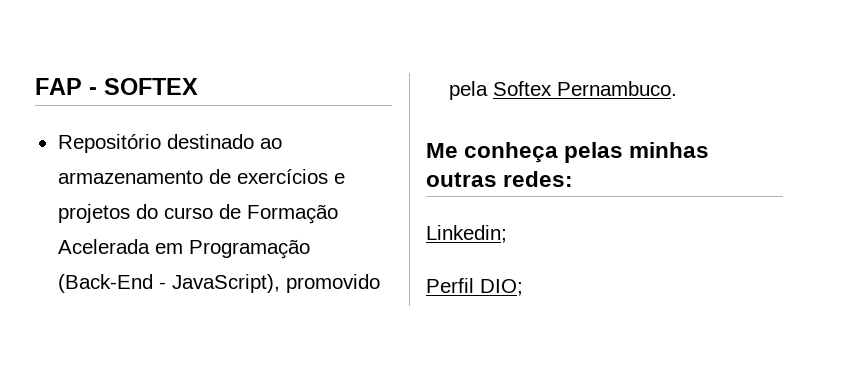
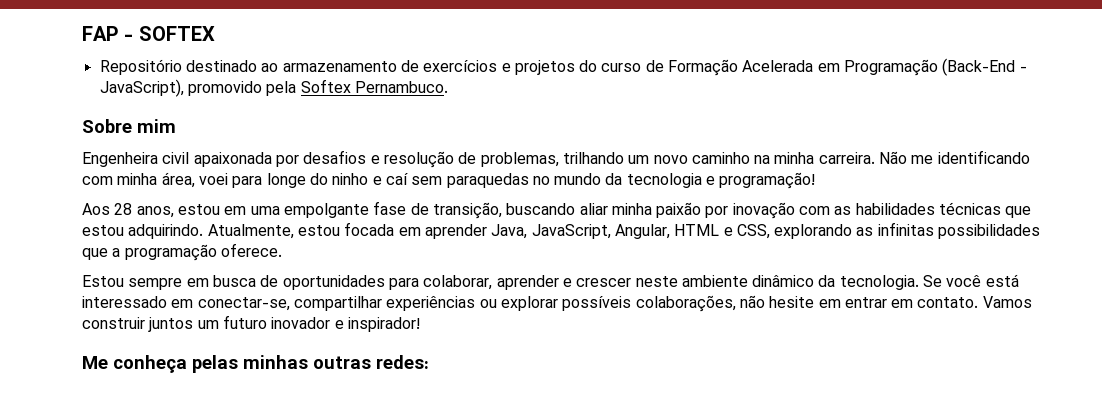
+ Sobre mim
+ Engenheira civil apaixonada por desafios e resolução de problemas, trilhando um novo caminho na minha carreira. Não me identificando com minha área, voei para longe do ninho e caí sem paraquedas no mundo da tecnologia e programação!
+ Aos 28 anos, estou em uma empolgante fase de transição, buscando aliar minha paixão por inovação com as habilidades técnicas que estou adquirindo. Atualmente, estou focada em aprender Java, JavaScript, Angular, HTML e CSS, explorando as infinitas possibilidades que a programação oferece.
+ Estou sempre em busca de oportunidades para colaborar, aprender e crescer neste ambiente dinâmico da tecnologia. Se você está interessado em conectar-se, compartilhar experiências ou explorar possíveis colaborações, não hesite em entrar em contato. Vamos construir juntos um futuro inovador e inspirador!
- Linkedin;
- Perfil DIO;

